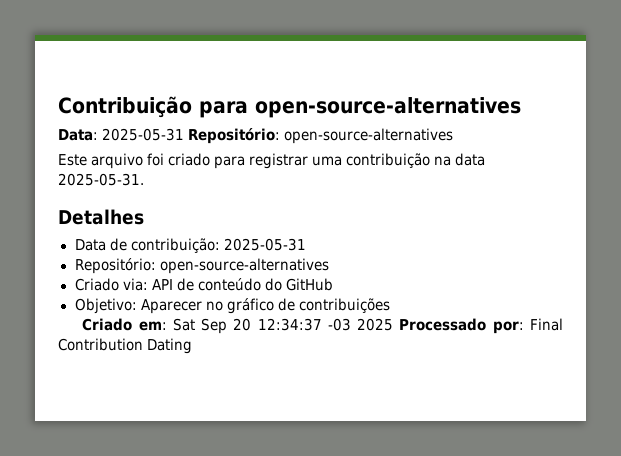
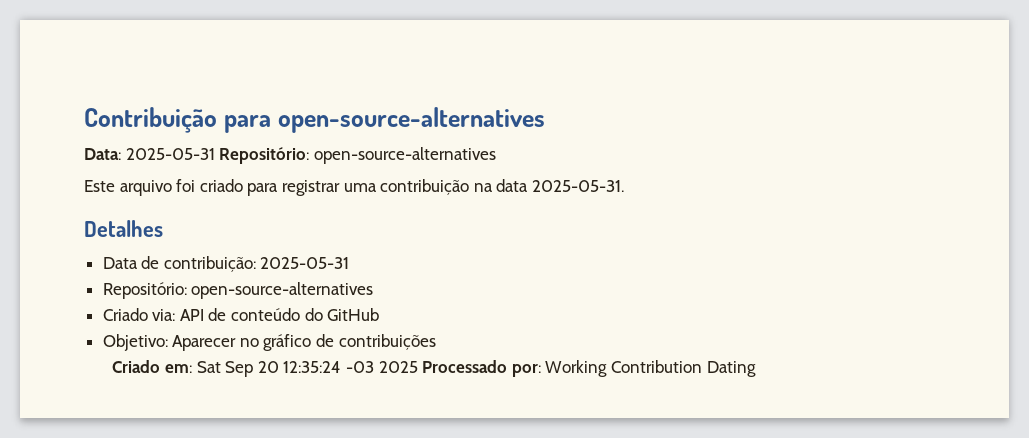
- Criado em: Sat Sep 20 12:34:37 -03 2025 Processado por: Final Contribution Dating
+ Criado em: Sat Sep 20 12:35:24 -03 2025 Processado por: Working Contribution Dating

